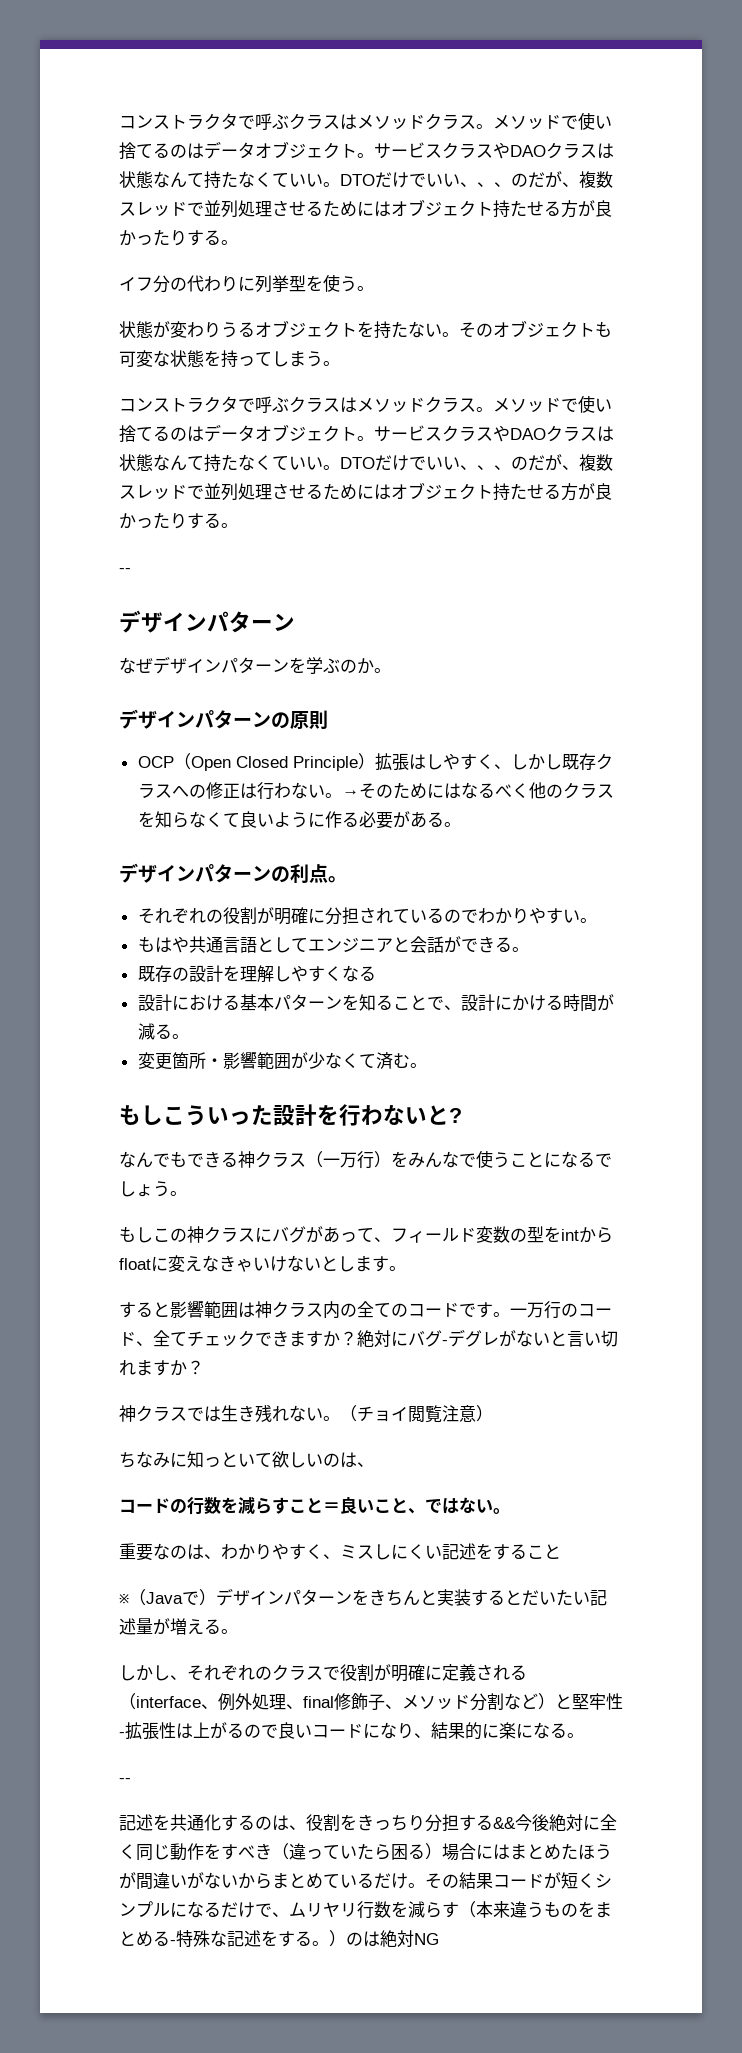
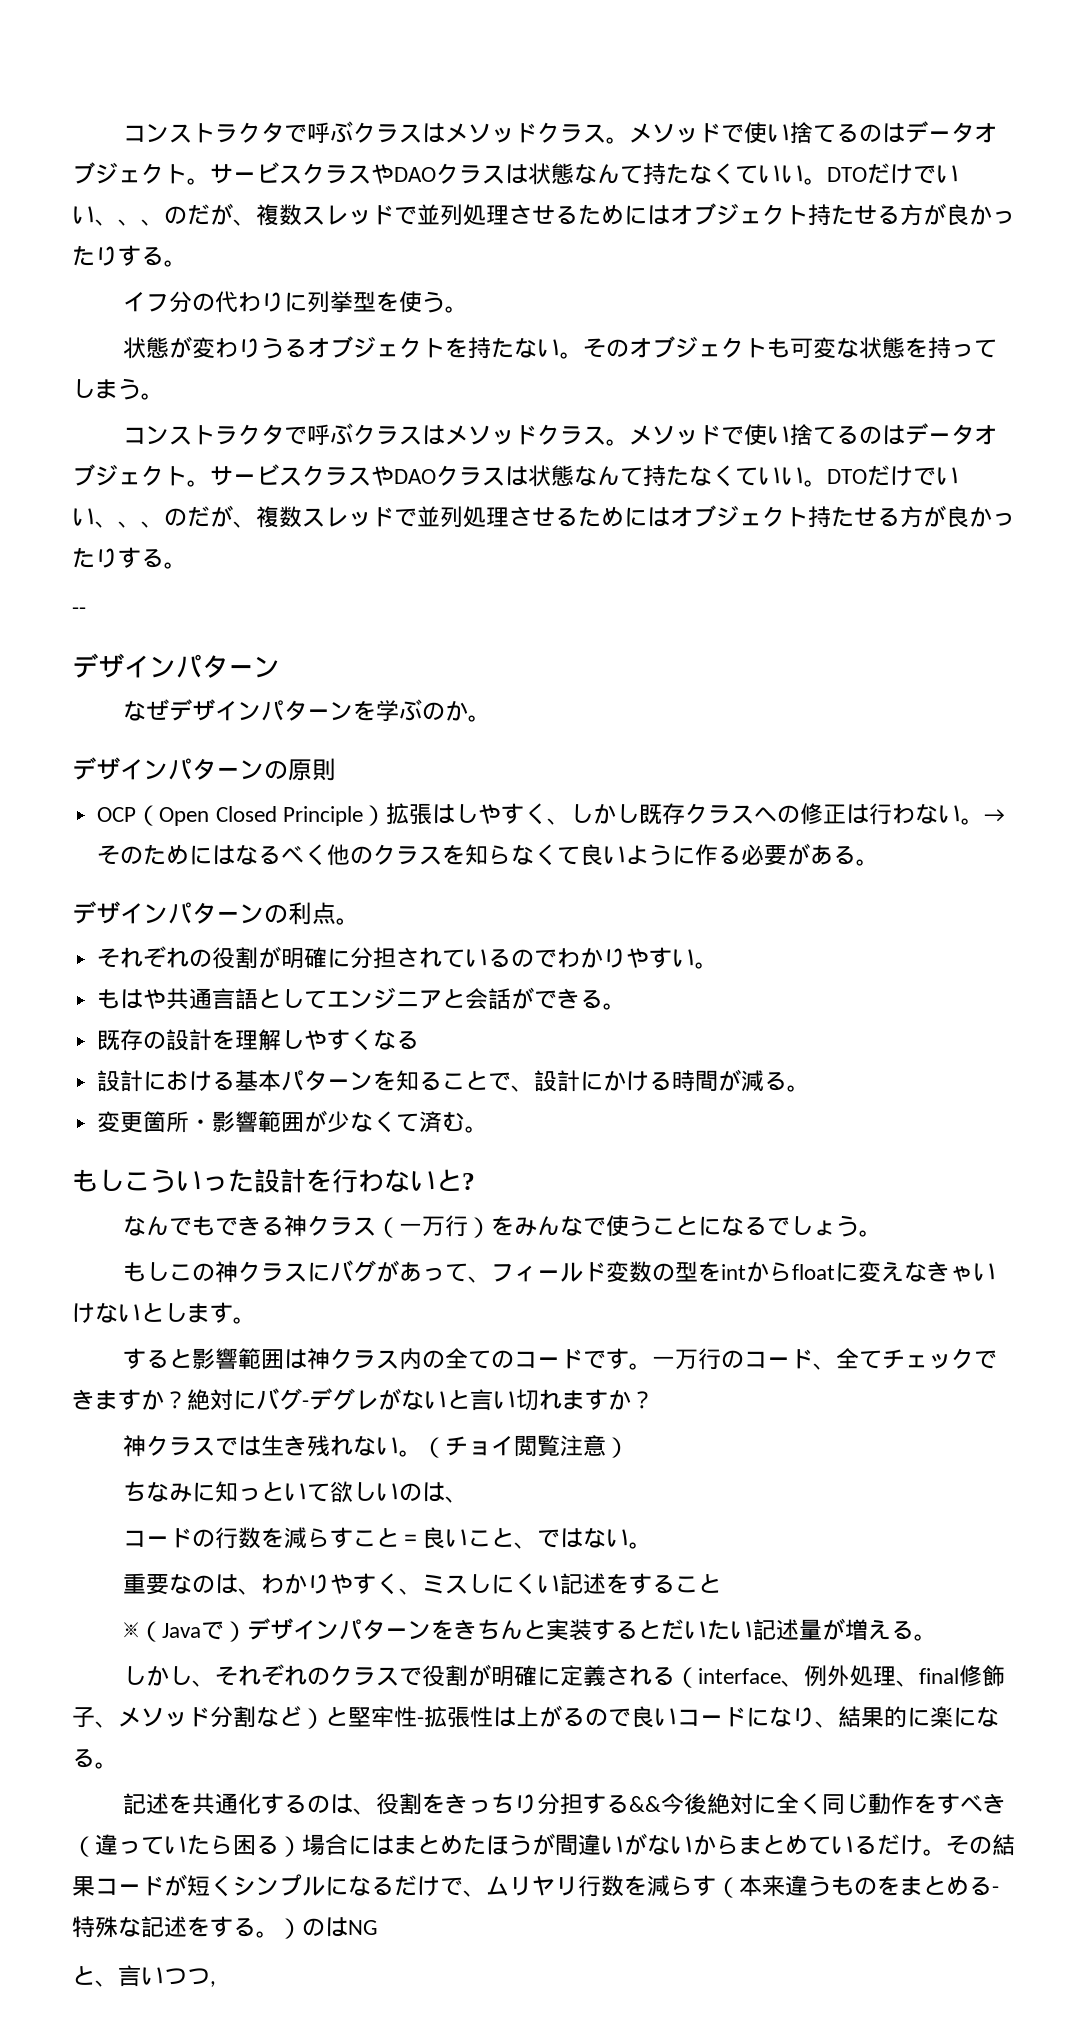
  しかし、それぞれのクラスで役割が明確に定義される（interface、例外処理、final修飾子、メソッド分割など）と堅牢性-拡張性は上がるので良いコードになり、結果的に楽になる。
- --
- その結果コードが短くシンプルになるだけで、ムリヤリ行数を減らす（本来違うものをまとめる-特殊な記述をする。）のは絶対NG
+ その結果コードが短くシンプルになるだけで、ムリヤリ行数を減らす（本来違うものをまとめる-特殊な記述をする。）のはNG
+ と、言いつつ,

